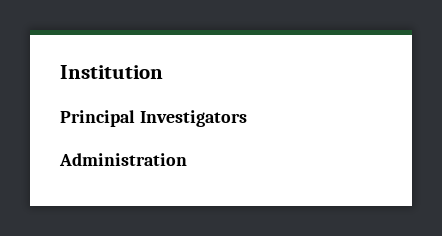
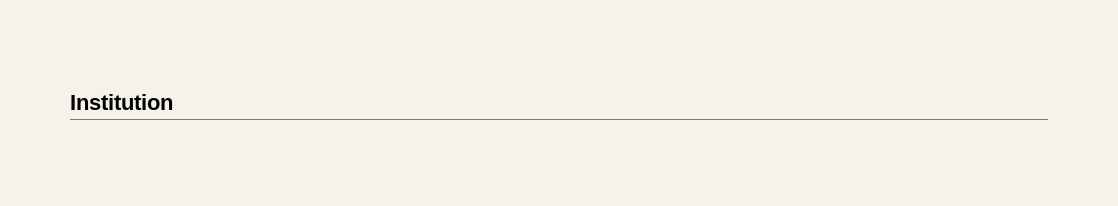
- Principal Investigators
- Administration

